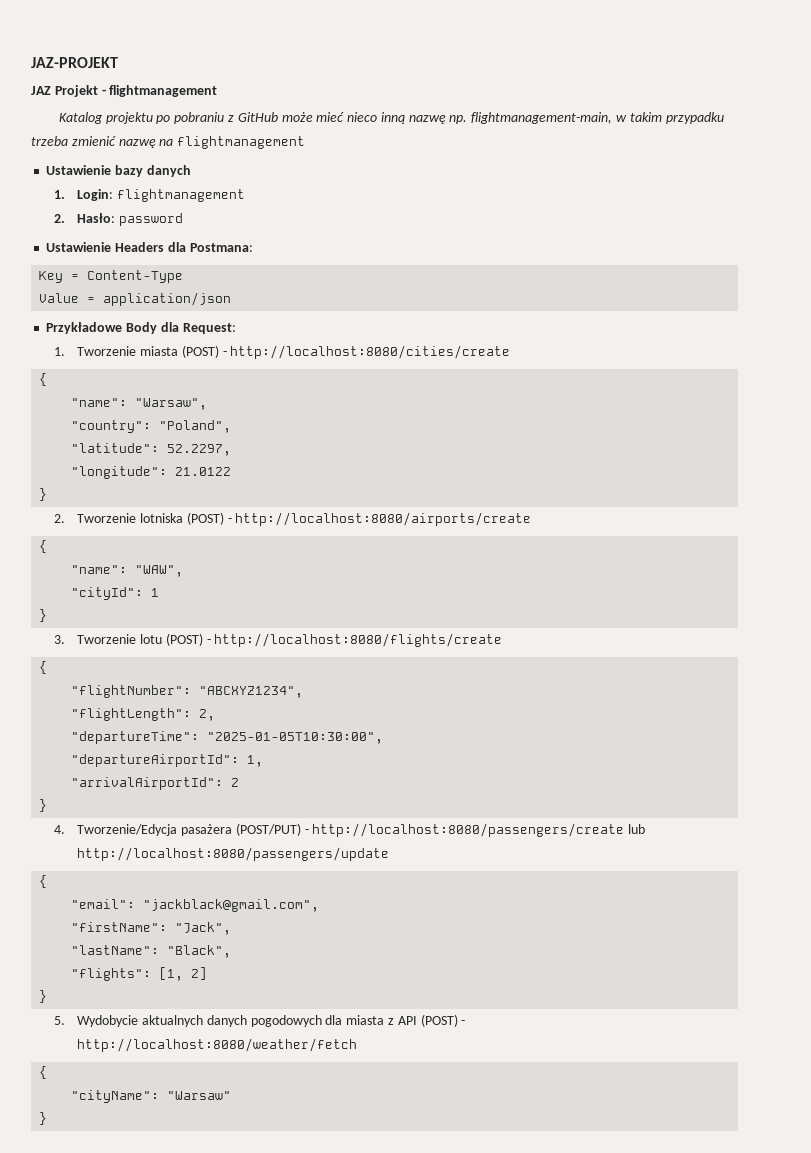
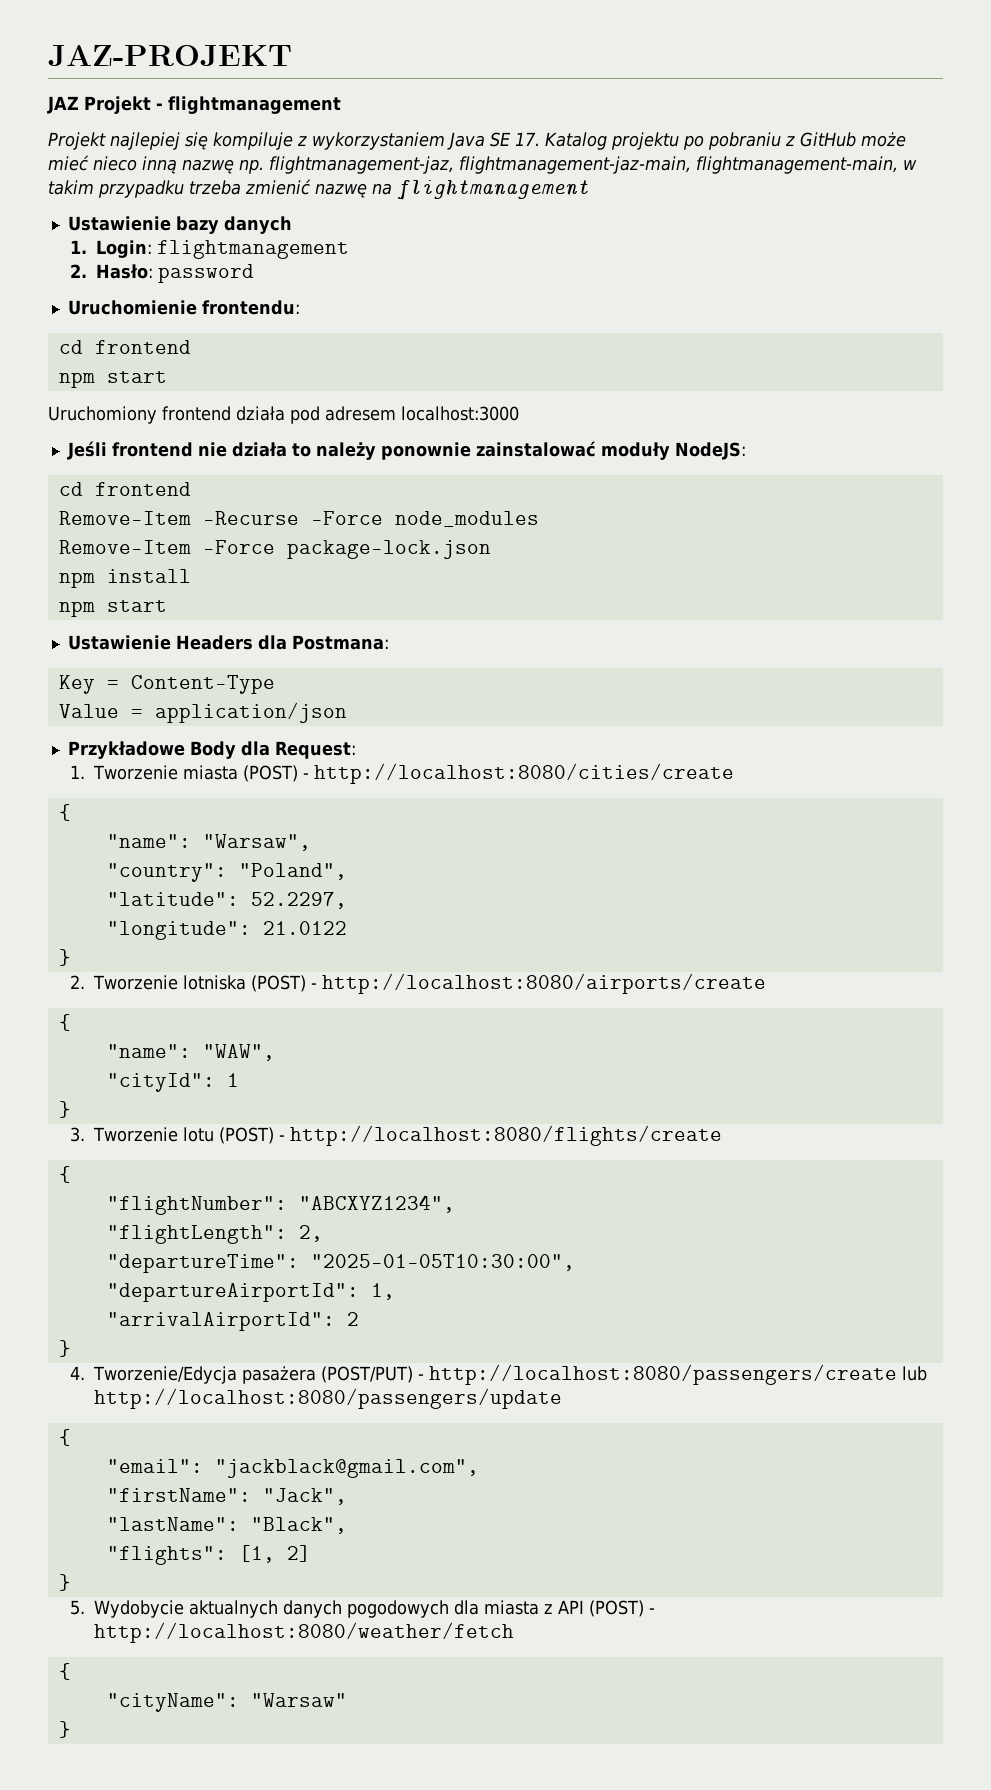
- Katalog projektu po pobraniu z GitHub może mieć nieco inną nazwę np. flightmanagement-main, w takim przypadku trzeba zmienić nazwę na flightmanagement
+ Projekt najlepiej się kompiluje z wykorzystaniem Java SE 17. Katalog projektu po pobraniu z GitHub może mieć nieco inną nazwę np. flightmanagement-jaz, flightmanagement-jaz-main, flightmanagement-main, w takim przypadku trzeba zmienić nazwę na flightmanagement
+ Uruchomienie frontendu:
+ cd frontend
+ npm start
+ Uruchomiony frontend działa pod adresem localhost:3000
+ Jeśli frontend nie działa to należy ponownie zainstalować moduły NodeJS:
+ cd frontend
+ Remove-Item -Recurse -Force node_modules
+ Remove-Item -Force package-lock.json
+ npm install
+ npm start

